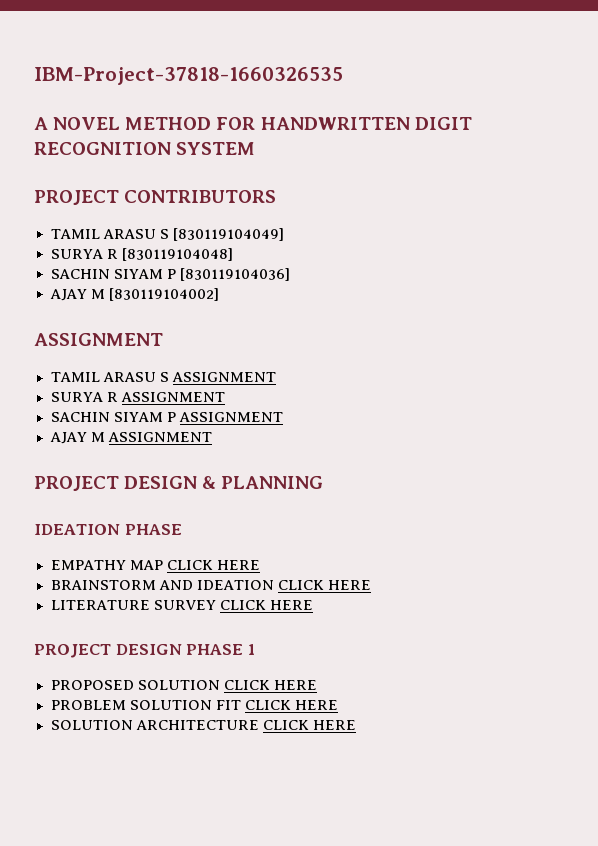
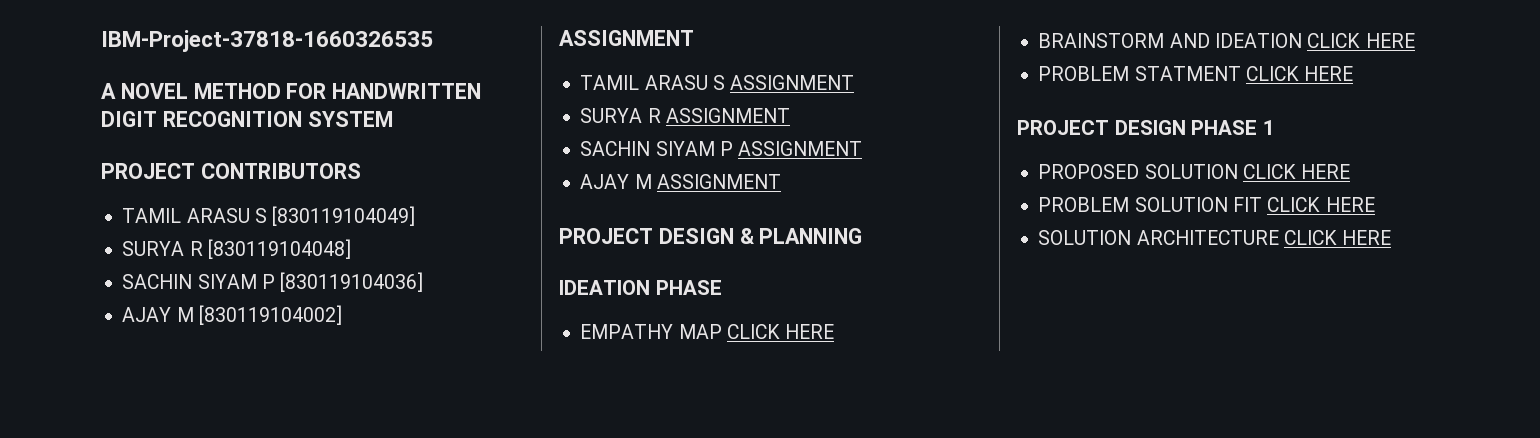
- LITERATURE SURVEY CLICK HERE
+ PROBLEM STATMENT CLICK HERE

